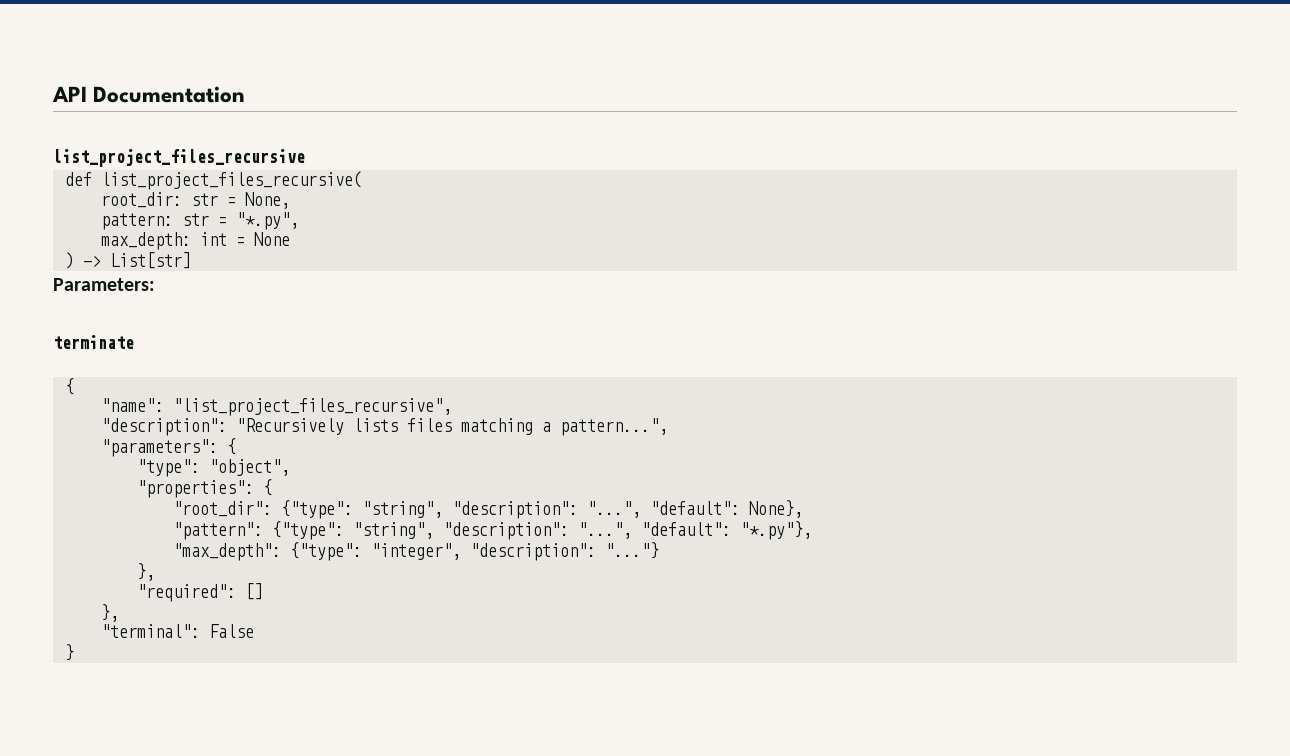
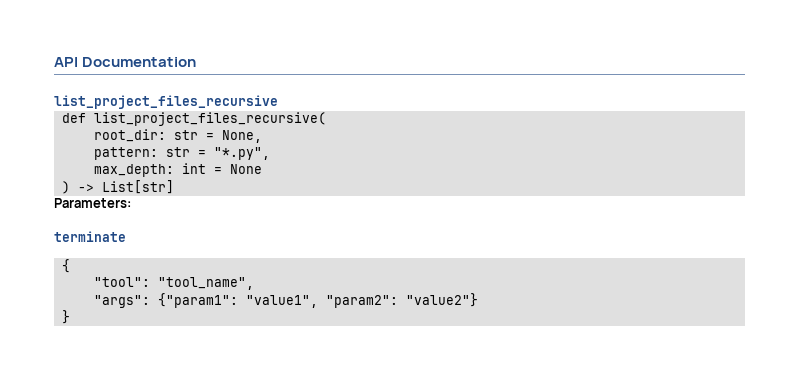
- "name": "list_project_files_recursive",
- "description": "Recursively lists files matching a pattern...",
- "parameters": {
- "type": "object",
- "properties": {
- "root_dir": {"type": "string", "description": "...", "default": None},
- "pattern": {"type": "string", "description": "...", "default": "*.py"},
- "max_depth": {"type": "integer", "description": "..."}
- },
- "required": []
- },
- "terminal": False
+ "tool": "tool_name",
+ "args": {"param1": "value1", "param2": "value2"}

